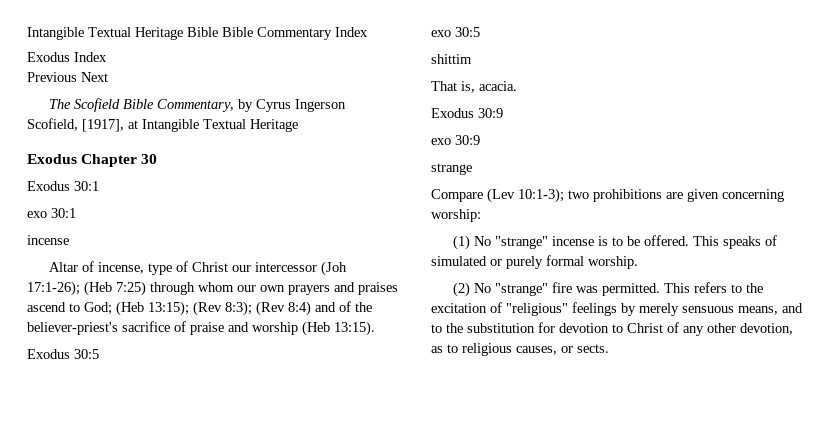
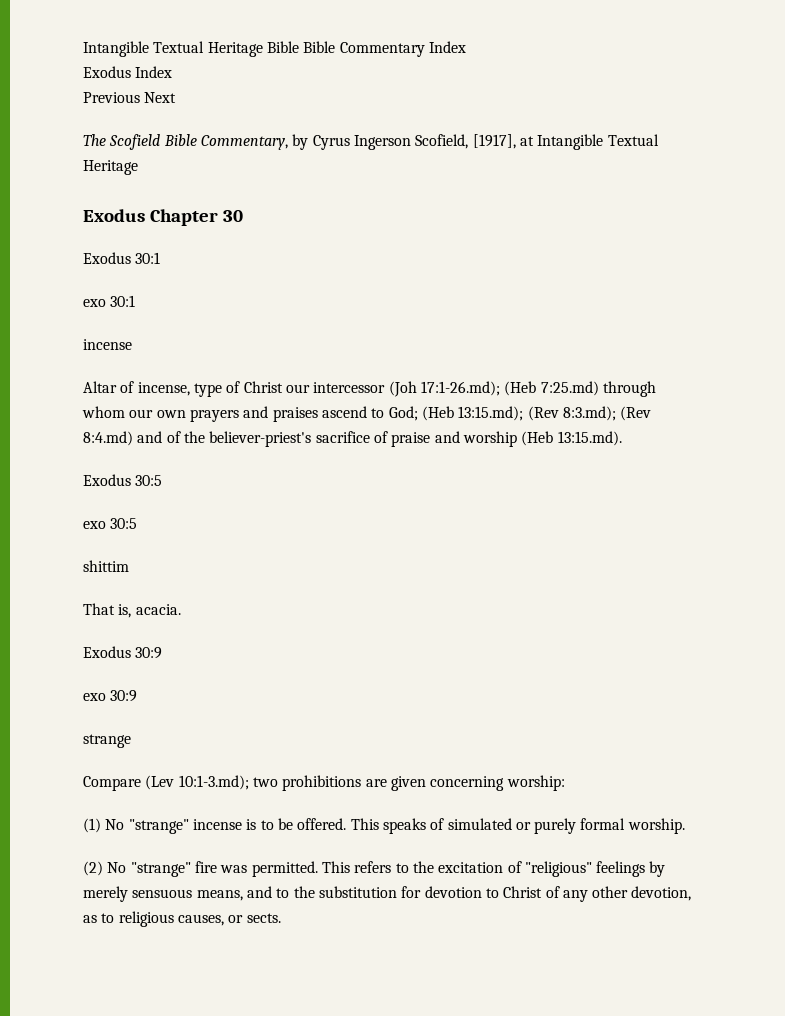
- Altar of incense, type of Christ our intercessor (Joh 17:1-26); (Heb 7:25) through whom our own prayers and praises ascend to God; (Heb 13:15); (Rev 8:3); (Rev 8:4) and of the believer-priest's sacrifice of praise and worship (Heb 13:15).
+ Altar of incense, type of Christ our intercessor (Joh 17:1-26.md); (Heb 7:25.md) through whom our own prayers and praises ascend to God; (Heb 13:15.md); (Rev 8:3.md); (Rev 8:4.md) and of the believer-priest's sacrifice of praise and worship (Heb 13:15.md).
- Compare (Lev 10:1-3); two prohibitions are given concerning worship:
+ Compare (Lev 10:1-3.md); two prohibitions are given concerning worship:

